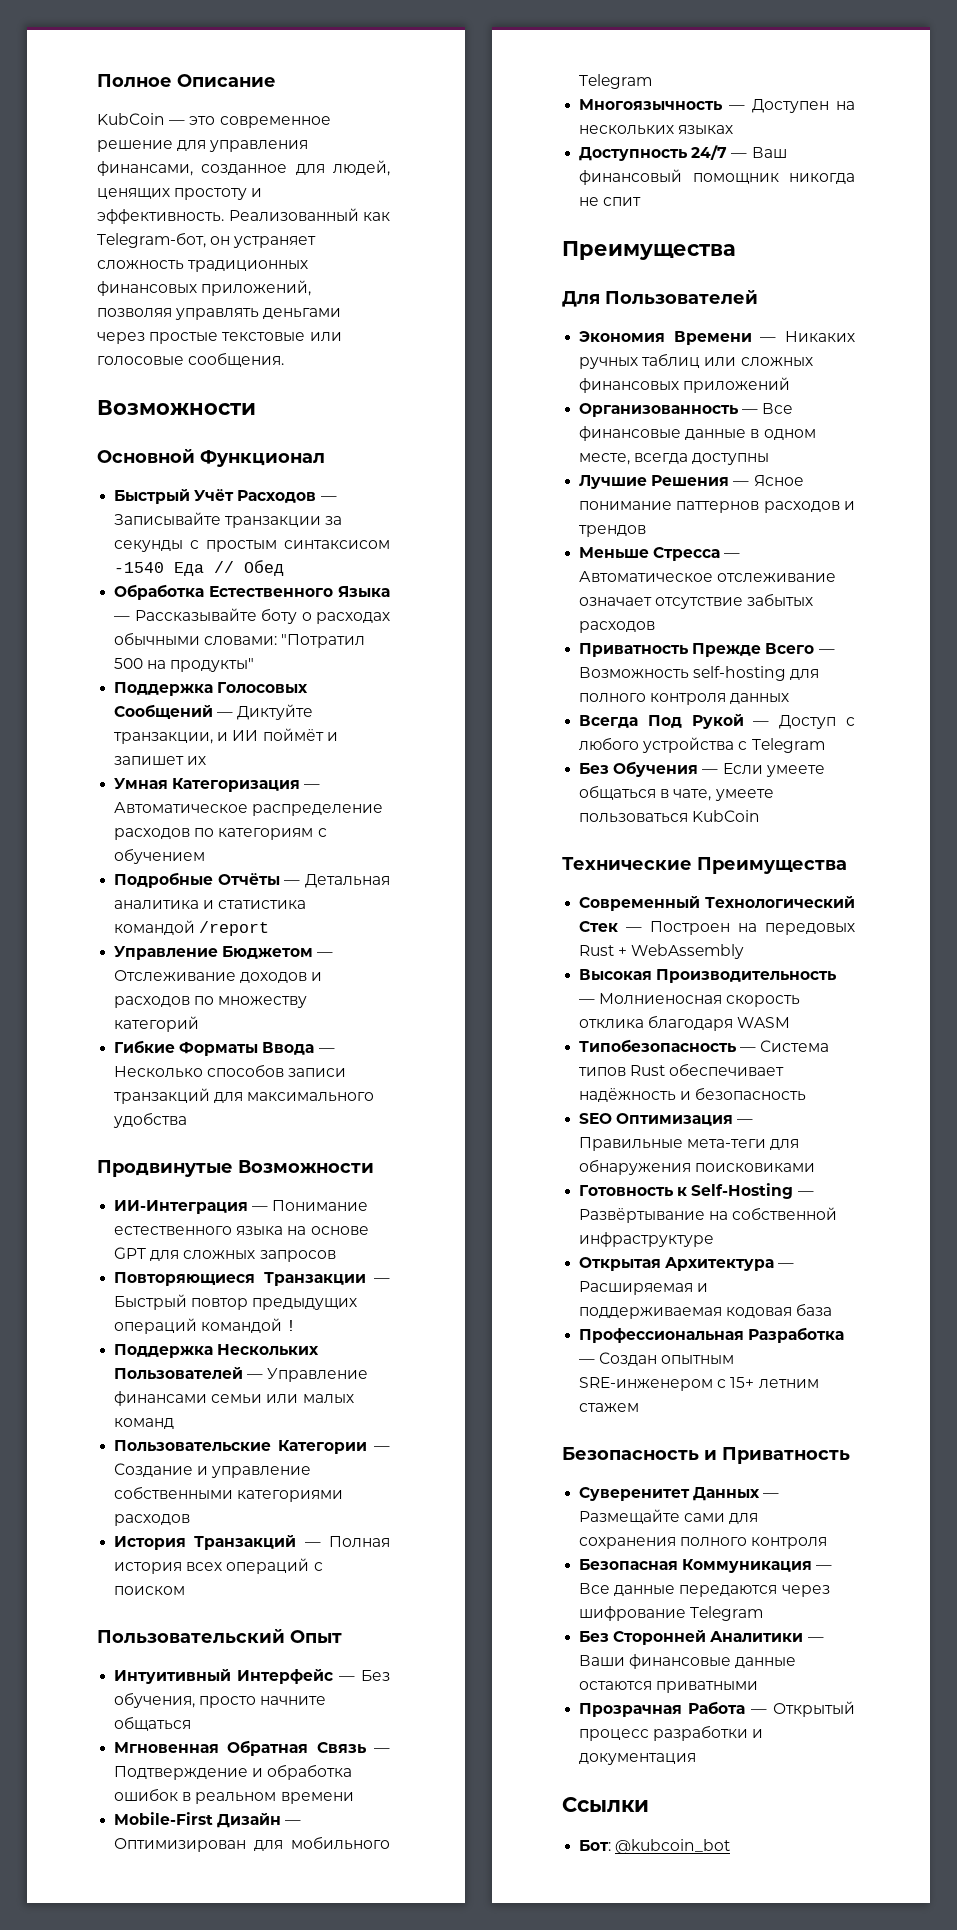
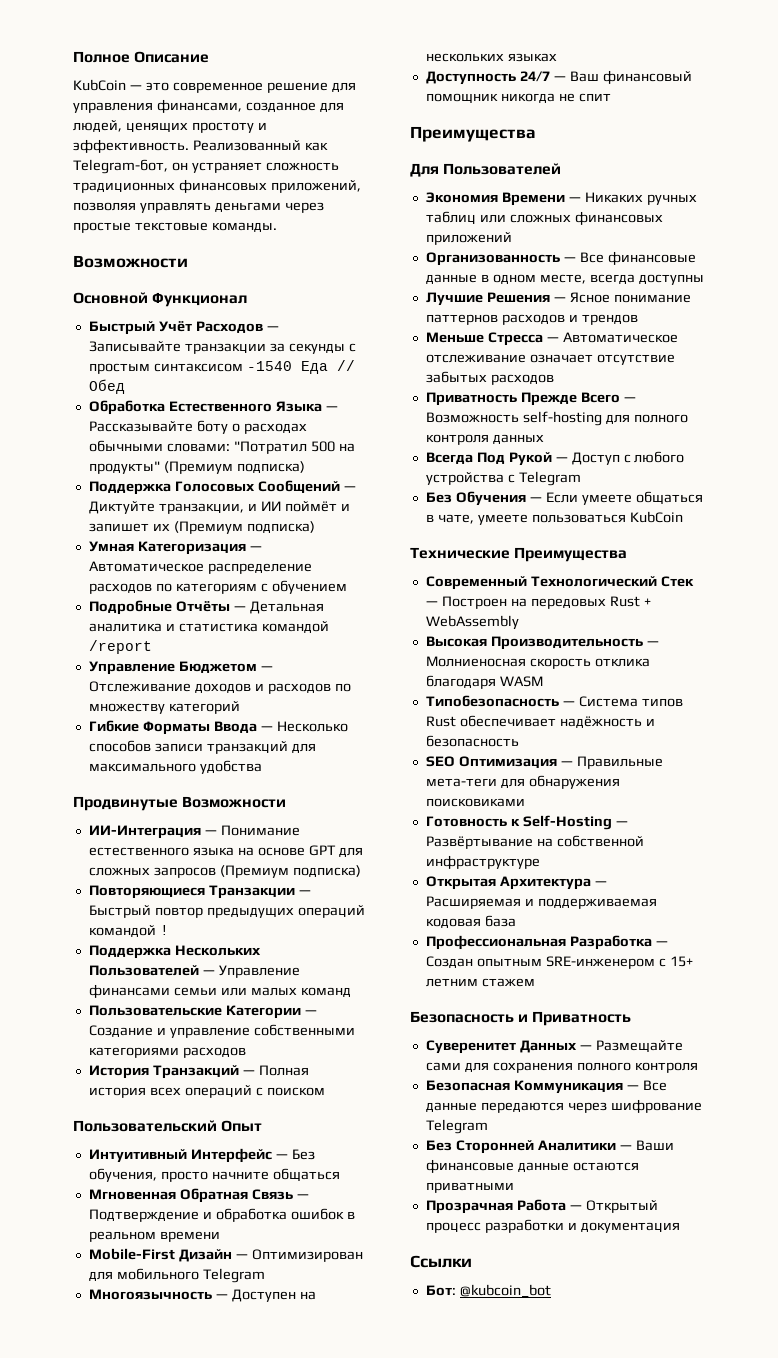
- Реализованный как Telegram-бот, он устраняет сложность традиционных финансовых приложений, позволяя управлять деньгами через простые текстовые или голосовые сообщения.
+ Реализованный как Telegram-бот, он устраняет сложность традиционных финансовых приложений, позволяя управлять деньгами через простые текстовые команды.
- Обработка Естественного Языка — Рассказывайте боту о расходах обычными словами: "Потратил 500 на продукты"
+ Обработка Естественного Языка — Рассказывайте боту о расходах обычными словами: "Потратил 500 на продукты" (Премиум подписка)
- Поддержка Голосовых Сообщений — Диктуйте транзакции, и ИИ поймёт и запишет их
+ Поддержка Голосовых Сообщений — Диктуйте транзакции, и ИИ поймёт и запишет их (Премиум подписка)
- ИИ-Интеграция — Понимание естественного языка на основе GPT для сложных запросов
+ ИИ-Интеграция — Понимание естественного языка на основе GPT для сложных запросов (Премиум подписка)

